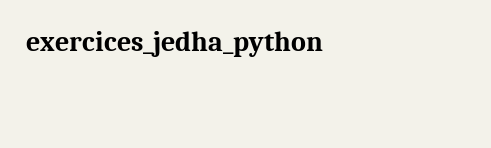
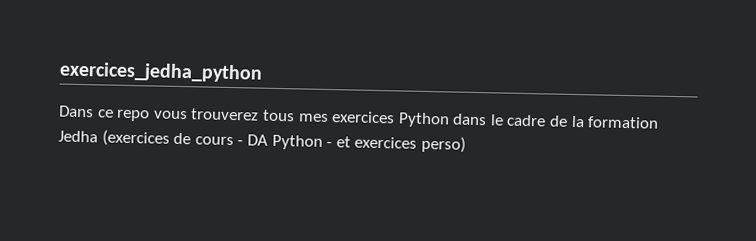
+ Dans ce repo vous trouverez tous mes exercices Python dans le cadre de la formation Jedha (exercices de cours - DA Python - et exercices perso)

